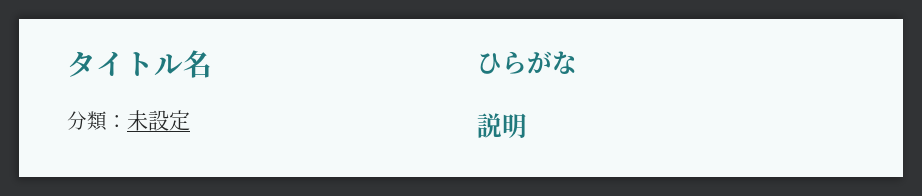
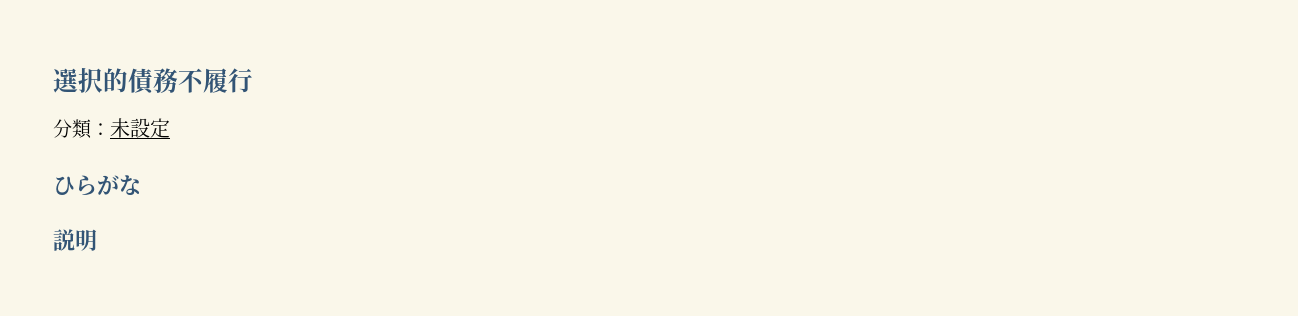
- タイトル名
+ 選択的債務不履行

